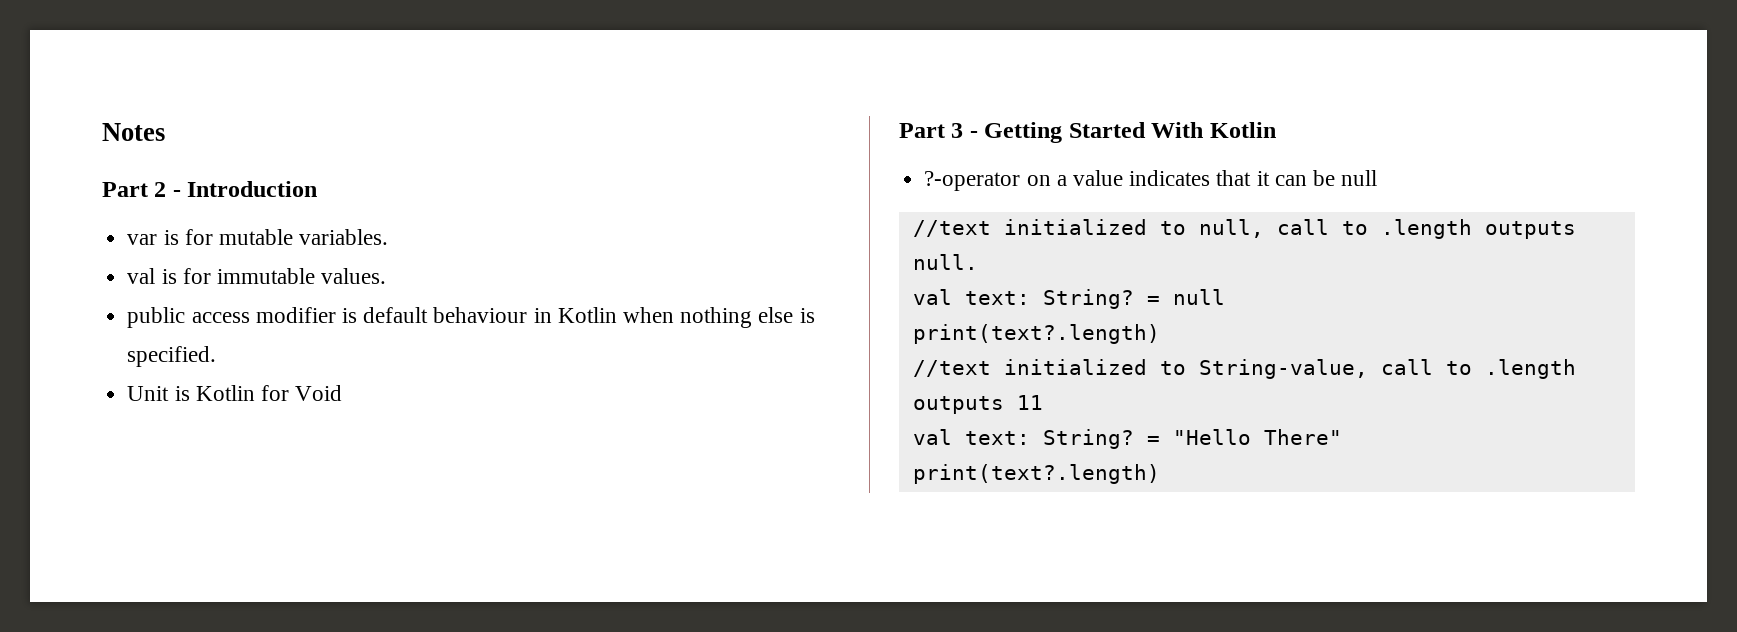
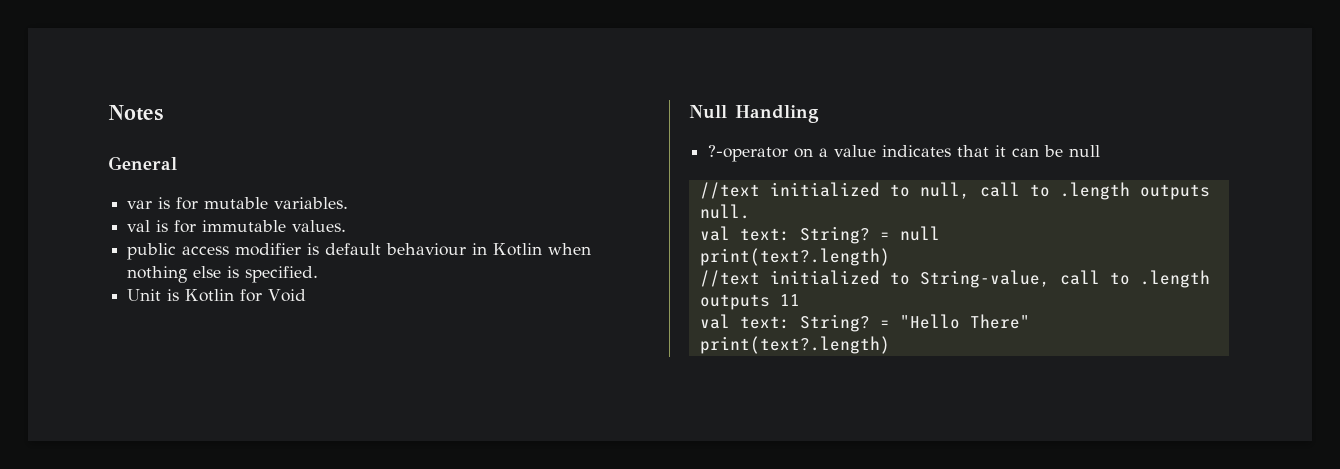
- Part 2 - Introduction
+ General
- Part 3 - Getting Started With Kotlin
+ Null Handling

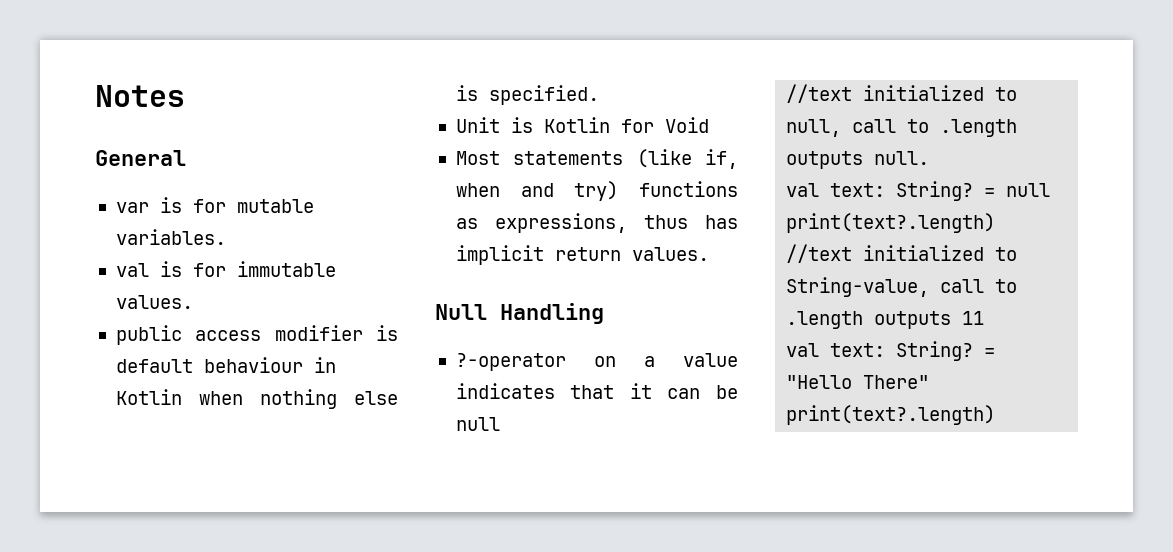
+ Most statements (like if, when and try) functions as expressions, thus has implicit return values.

